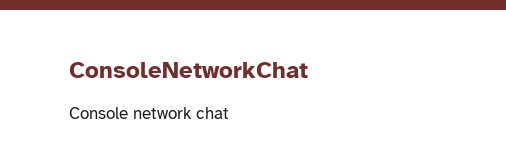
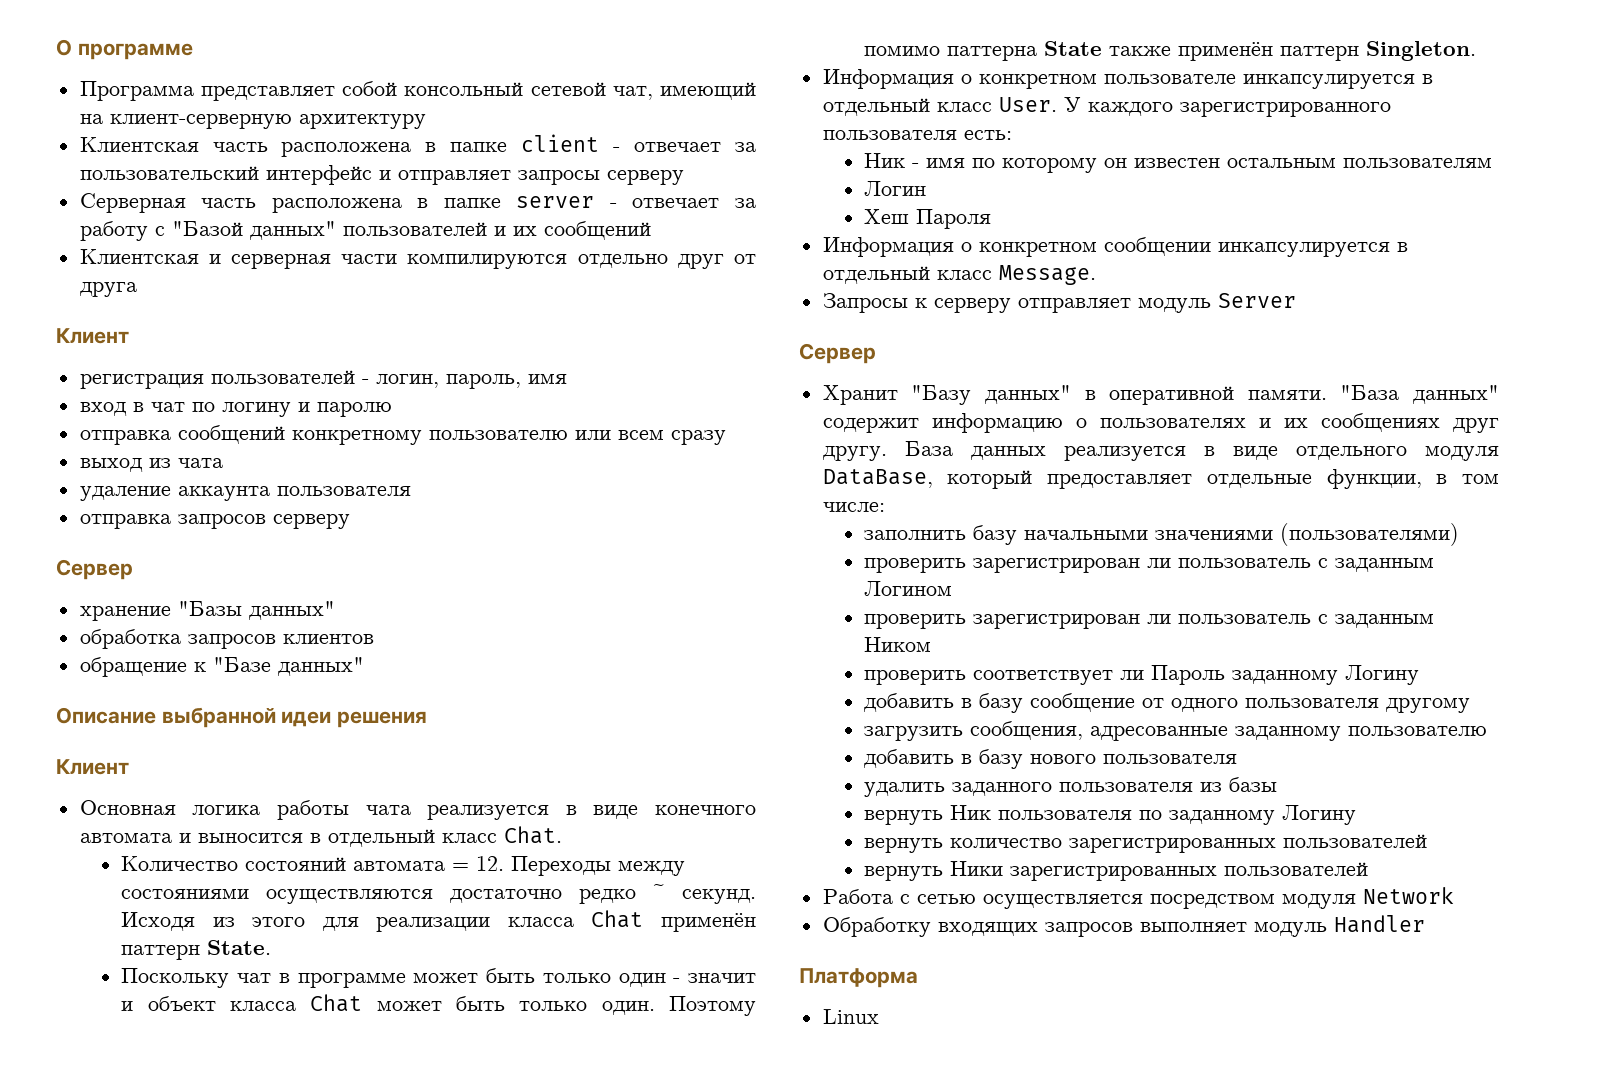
- ConsoleNetworkChat
- Console network chat
+ О программе
+ Программа представляет собой консольный сетевой чат, имеющий на клиент-серверную архитектуру
+ Клиентская часть расположена в папке client - отвечает за пользовательский интерфейс и отправляет запросы серверу
+ Серверная часть расположена в папке server - отвечает за работу с "Базой данных" пользователей и их сообщений
+ Клиентская и серверная части компилируются отдельно друг от друга
+ Клиент
+ регистрация пользователей - логин, пароль, имя
+ вход в чат по логину и паролю
+ отправка сообщений конкретному пользователю или всем сразу
+ выход из чата
+ удаление аккаунта пользователя
+ отправка запросов серверу
+ Сервер
+ хранение "Базы данных"
+ обработка запросов клиентов
+ обращение к "Базе данных"
+ Описание выбранной идеи решения
+ Клиент
+ Основная логика работы чата реализуется в виде конечного автомата и выносится в отдельный класс Chat.
+ Количество состояний автомата = 12. Переходы между состояниями осуществляются достаточно редко ~ секунд. Исходя из этого для реализации класса Chat применён паттерн State.
+ Поскольку чат в программе может быть только один - значит и объект класса Chat может быть только один. Поэтому помимо паттерна State также применён паттерн Singleton.
+ Информация о конкретном пользователе инкапсулируется в отдельный класс User. У каждого зарегистрированного пользователя есть:
+ Ник - имя по которому он известен остальным пользователям
+ Логин
+ Хеш Пароля
+ Информация о конкретном сообщении инкапсулируется в отдельный класс Message.
+ Запросы к серверу отправляет модуль Server
+ Сервер
+ Хранит "Базу данных" в оперативной памяти. "База данных" содержит информацию о пользователях и их сообщениях друг другу. База данных реализуется в виде отдельного модуля DataBase, который предоставляет отдельные функции, в том числе:
+ заполнить базу начальными значениями (пользователями)
+ проверить зарегистрирован ли пользователь с заданным Логином
+ проверить зарегистрирован ли пользователь с заданным Ником
+ проверить соответствует ли Пароль заданному Логину
+ добавить в базу сообщение от одного пользователя другому
+ загрузить сообщения, адресованные заданному пользователю
+ добавить в базу нового пользователя
+ удалить заданного пользователя из базы
+ вернуть Ник пользователя по заданному Логину
+ вернуть количество зарегистрированных пользователей
+ вернуть Ники зарегистрированных пользователей
+ Работа с сетью осуществляется посредством модуля Network
+ Обработку входящих запросов выполняет модуль Handler
+ Платформа
+ Linux

